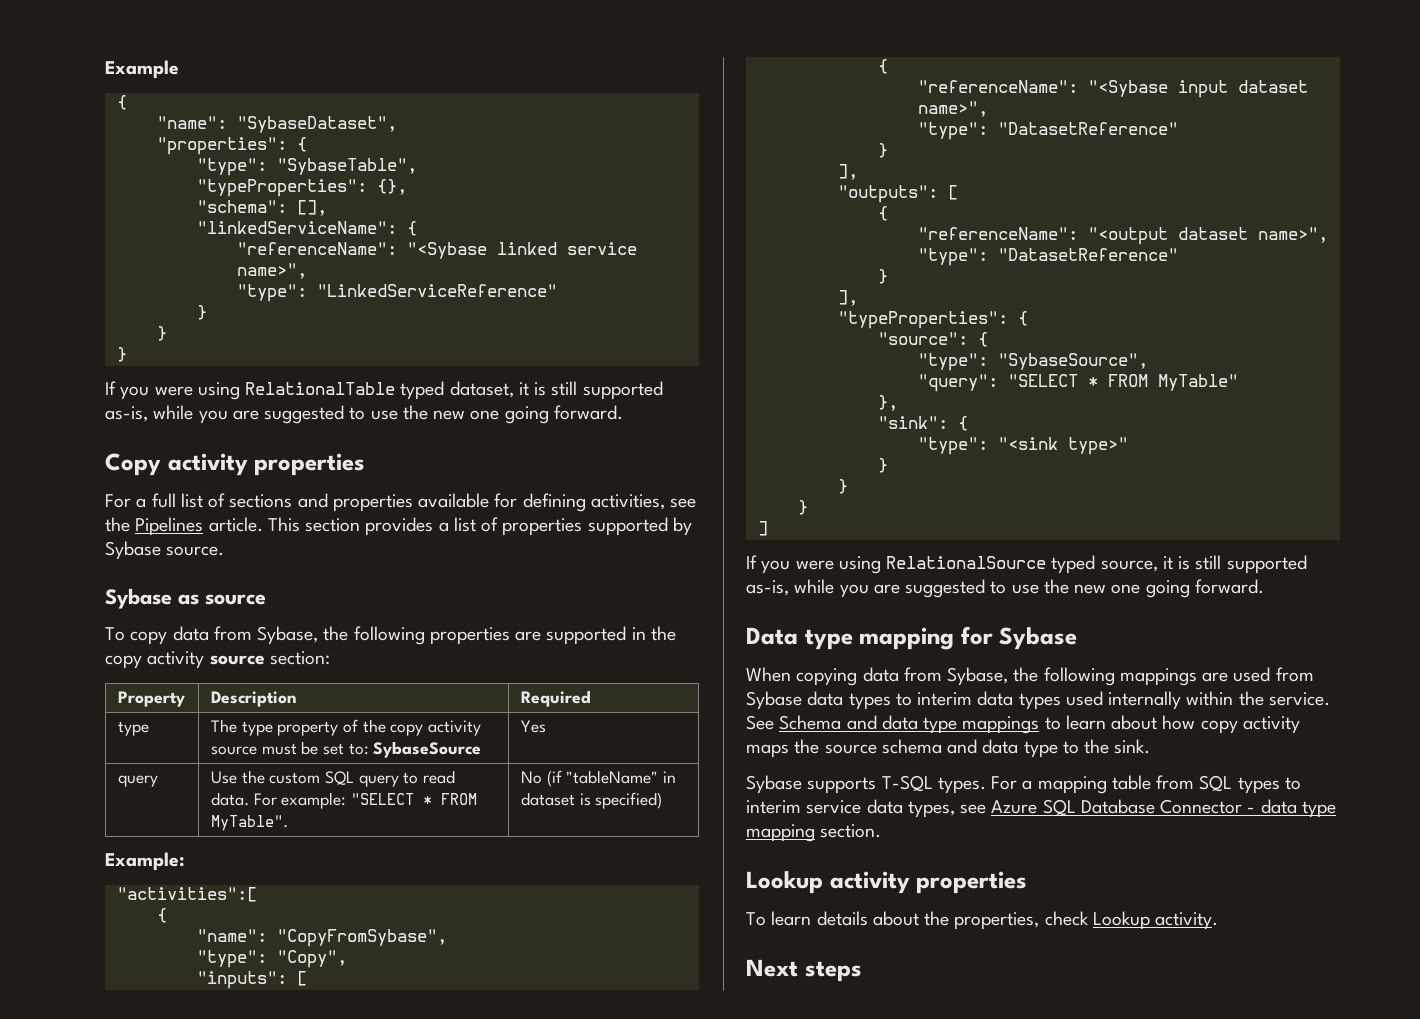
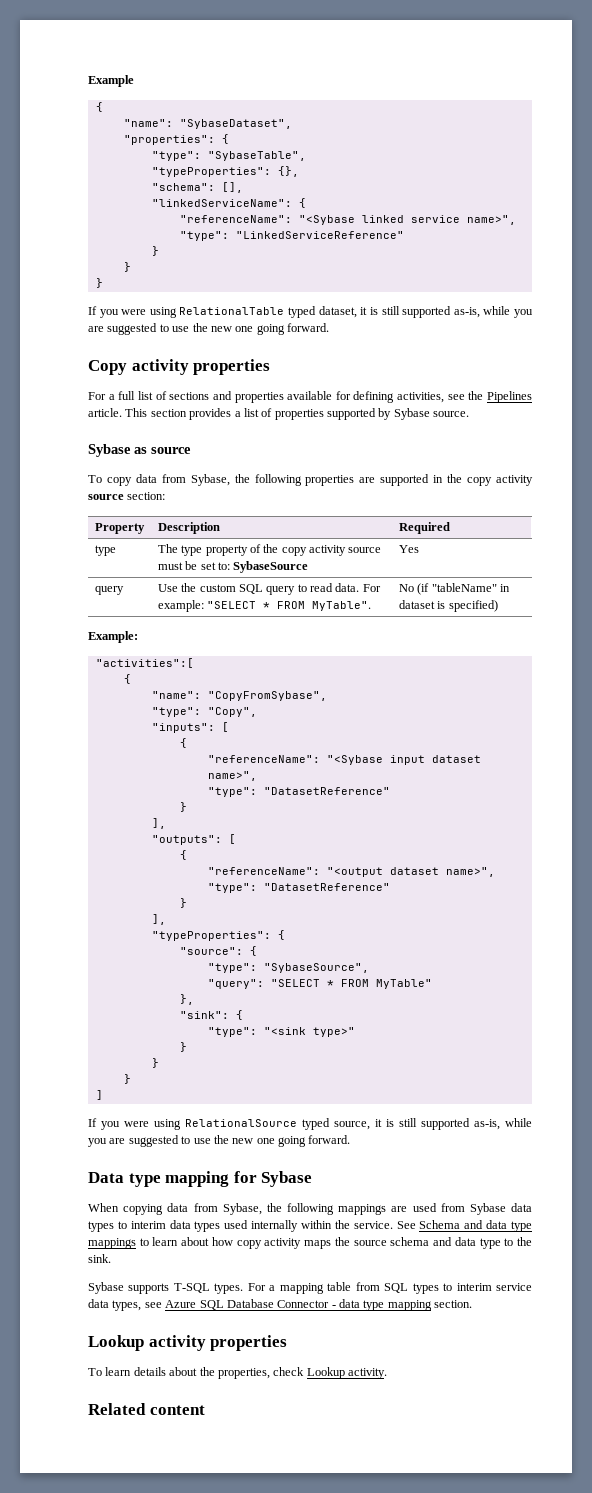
- Next steps
+ Related content

